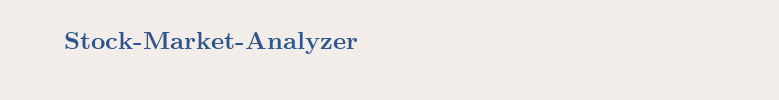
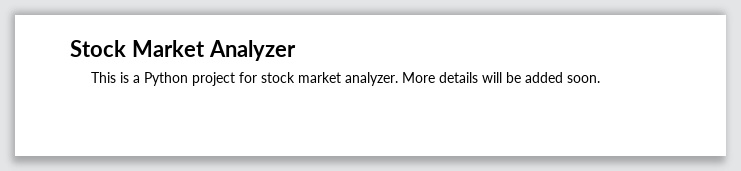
- Stock-Market-Analyzer
+ Stock Market Analyzer
+ This is a Python project for stock market analyzer. More details will be added soon.

